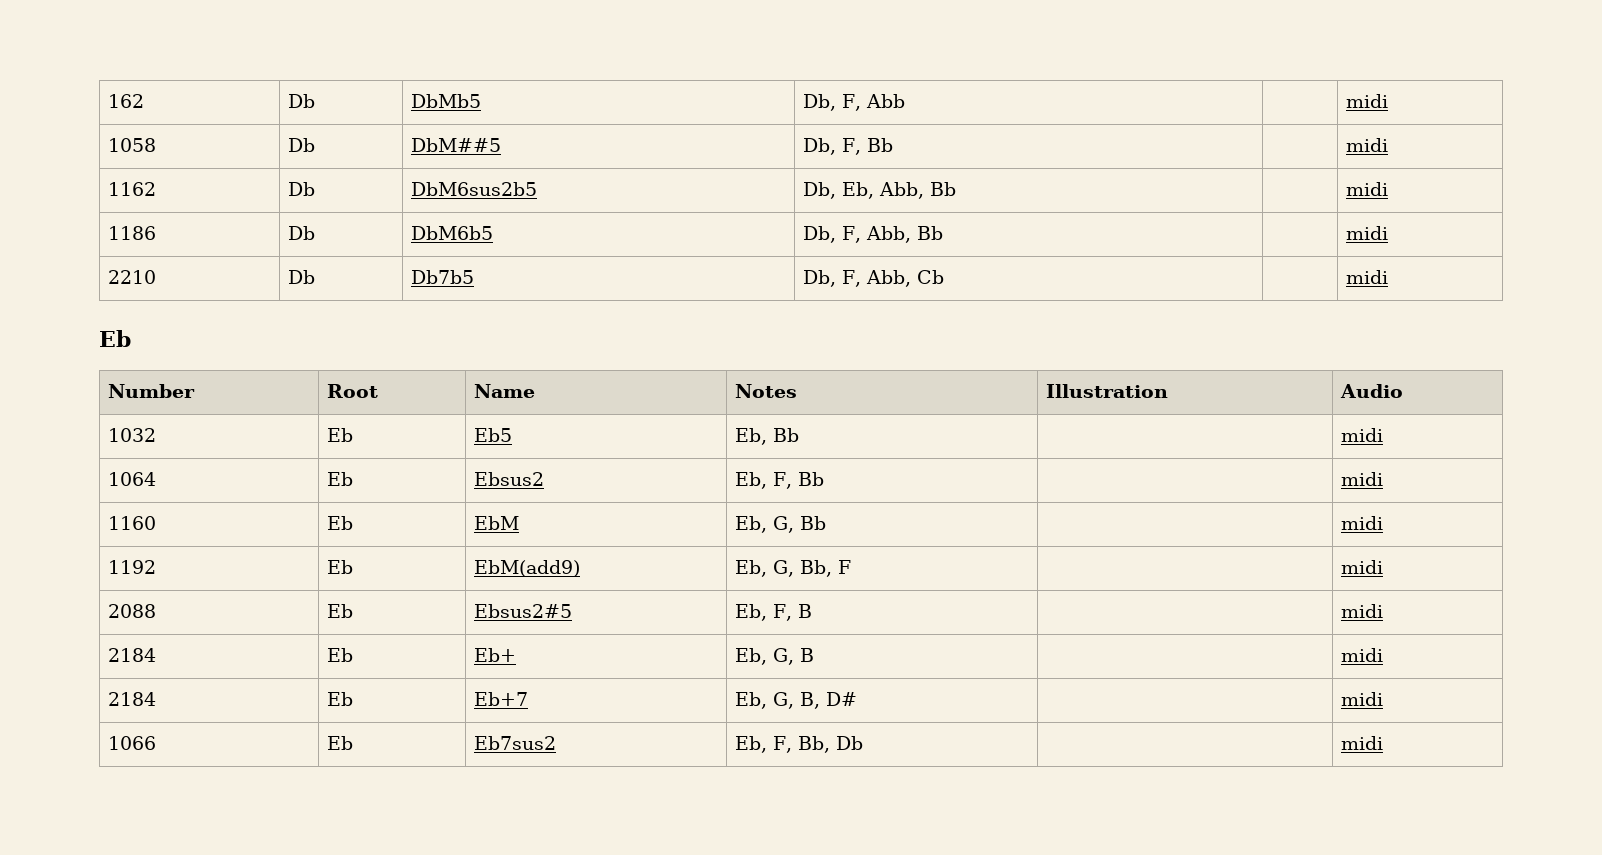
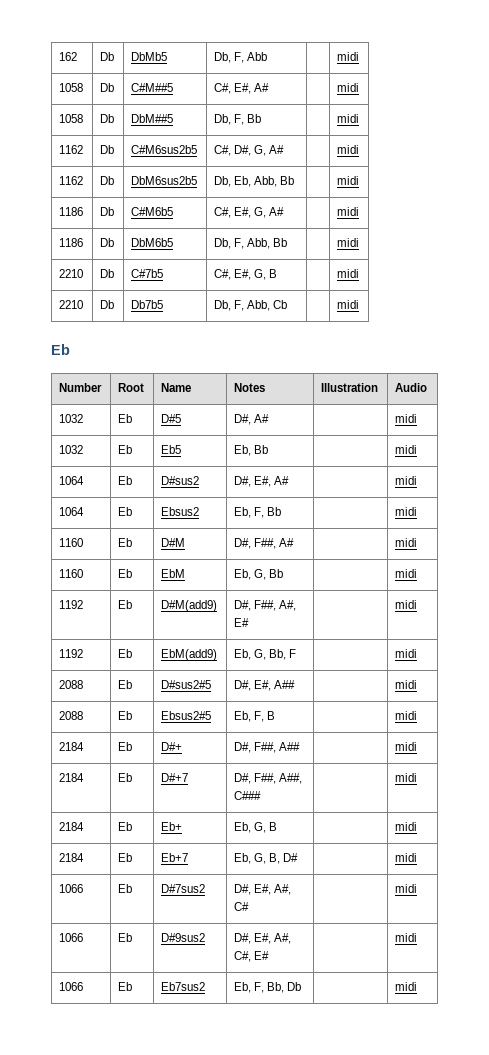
+ 1058 | Db | C#M##5 | C#, E#, A# | | midi
+ 1162 | Db | C#M6sus2b5 | C#, D#, G, A# | | midi
+ 1186 | Db | C#M6b5 | C#, E#, G, A# | | midi
+ 2210 | Db | C#7b5 | C#, E#, G, B | | midi
+ 1032 | Eb | D#5 | D#, A# | | midi
+ 1064 | Eb | D#sus2 | D#, E#, A# | | midi
+ 1160 | Eb | D#M | D#, F##, A# | | midi
+ 1192 | Eb | D#M(add9) | D#, F##, A#, E# | | midi
+ 2088 | Eb | D#sus2#5 | D#, E#, A## | | midi
+ 2184 | Eb | D#+ | D#, F##, A## | | midi
+ 2184 | Eb | D#+7 | D#, F##, A##, C### | | midi
+ 1066 | Eb | D#7sus2 | D#, E#, A#, C# | | midi
+ 1066 | Eb | D#9sus2 | D#, E#, A#, C#, E# | | midi

